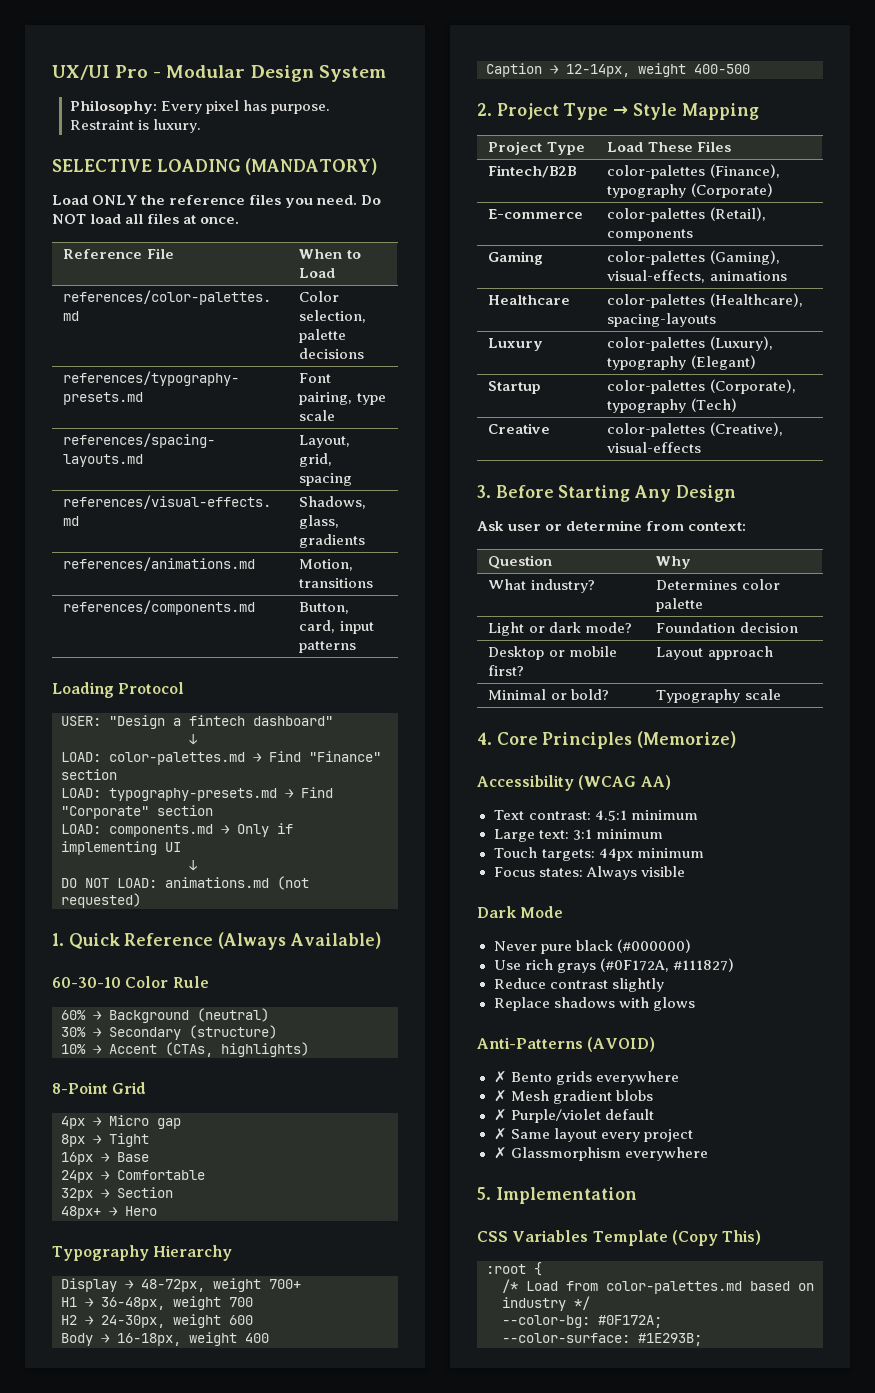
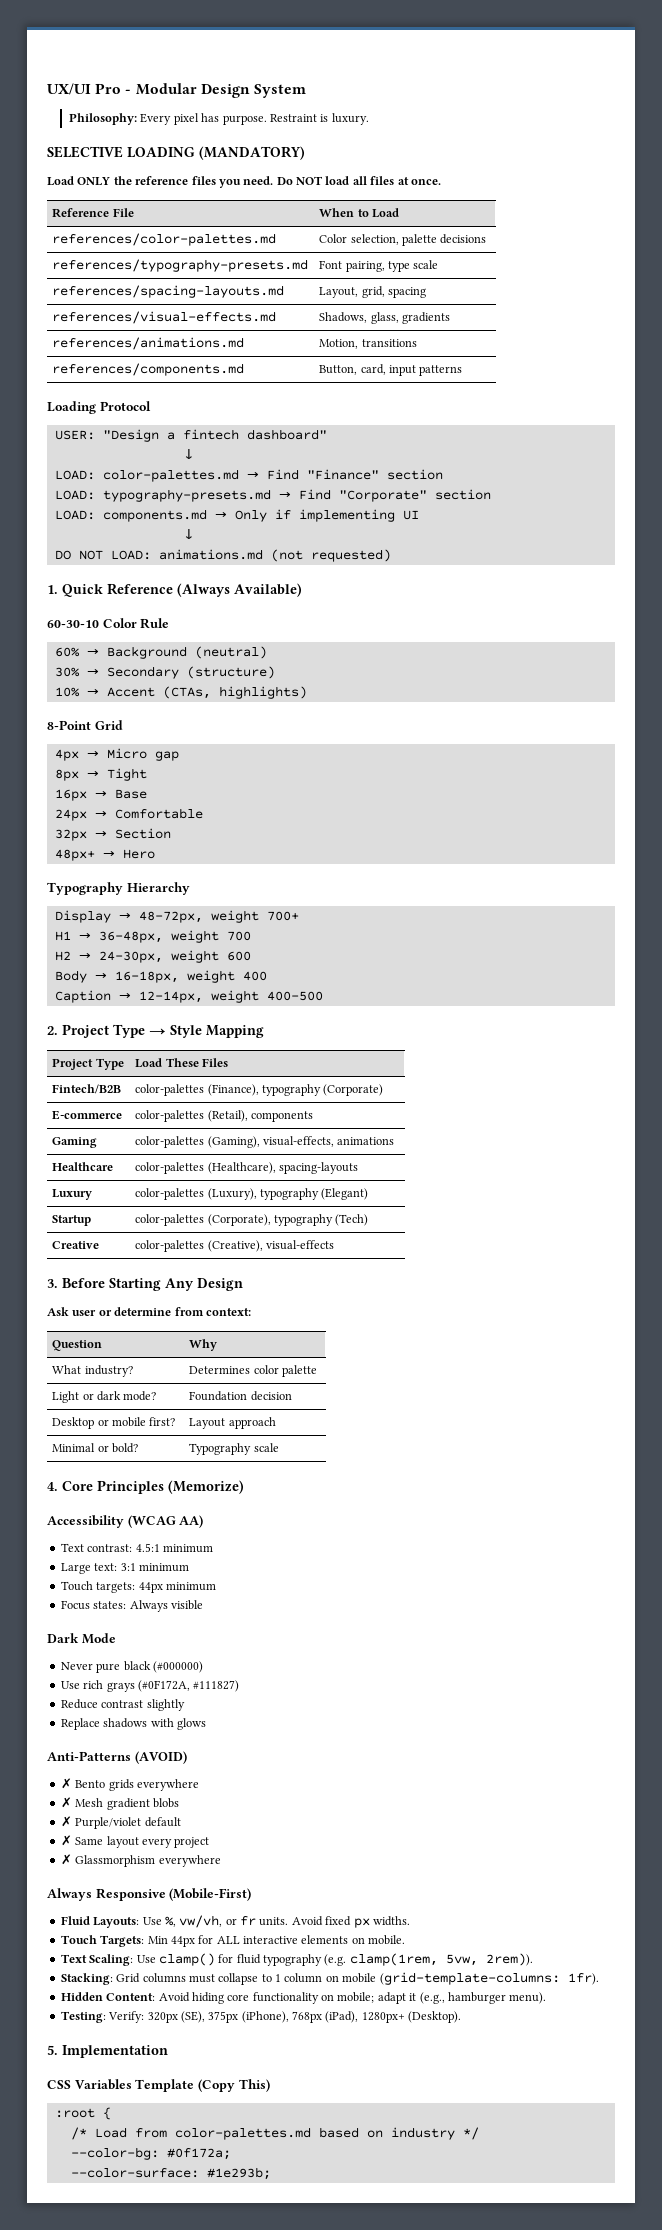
+ Always Responsive (Mobile-First)
+ Fluid Layouts: Use %, vw/vh, or fr units. Avoid fixed px widths.
+ Touch Targets: Min 44px for ALL interactive elements on mobile.
+ Text Scaling: Use clamp() for fluid typography (e.g. clamp(1rem, 5vw, 2rem)).
+ Stacking: Grid columns must collapse to 1 column on mobile (grid-template-columns: 1fr).
+ Hidden Content: Avoid hiding core functionality on mobile; adapt it (e.g., hamburger menu).
+ Testing: Verify: 320px (SE), 375px (iPhone), 768px (iPad), 1280px+ (Desktop).
- --color-bg: #0F172A;
+ --color-bg: #0f172a;
- --color-surface: #1E293B;
+ --color-surface: #1e293b;

